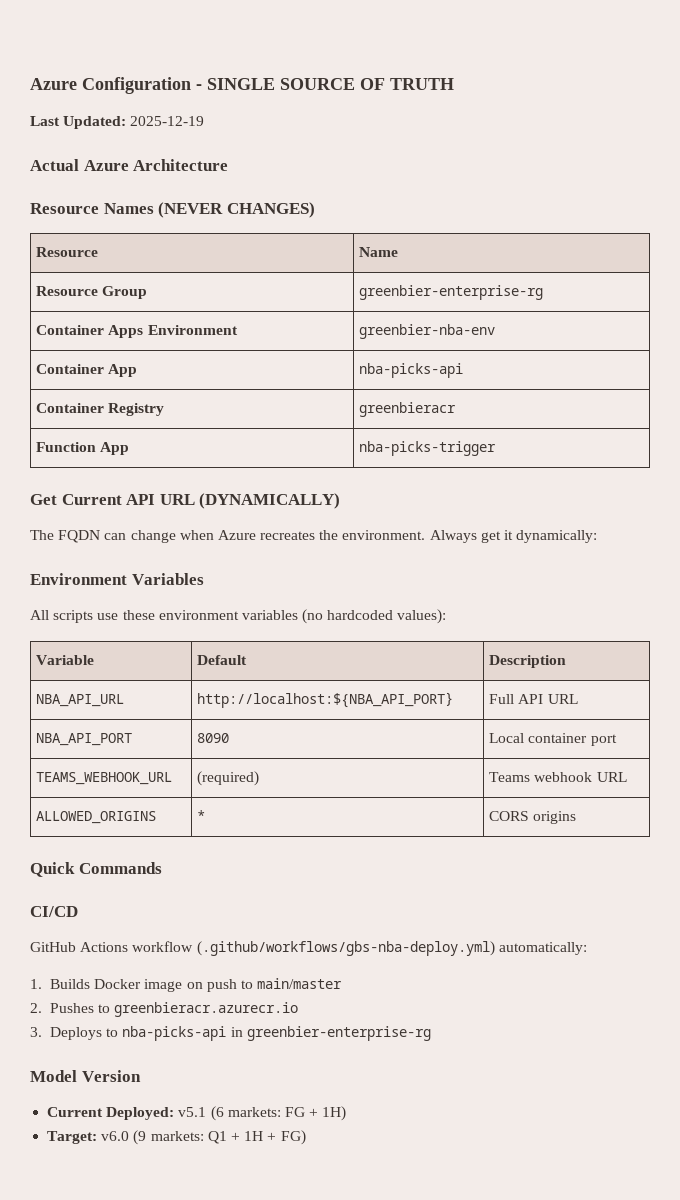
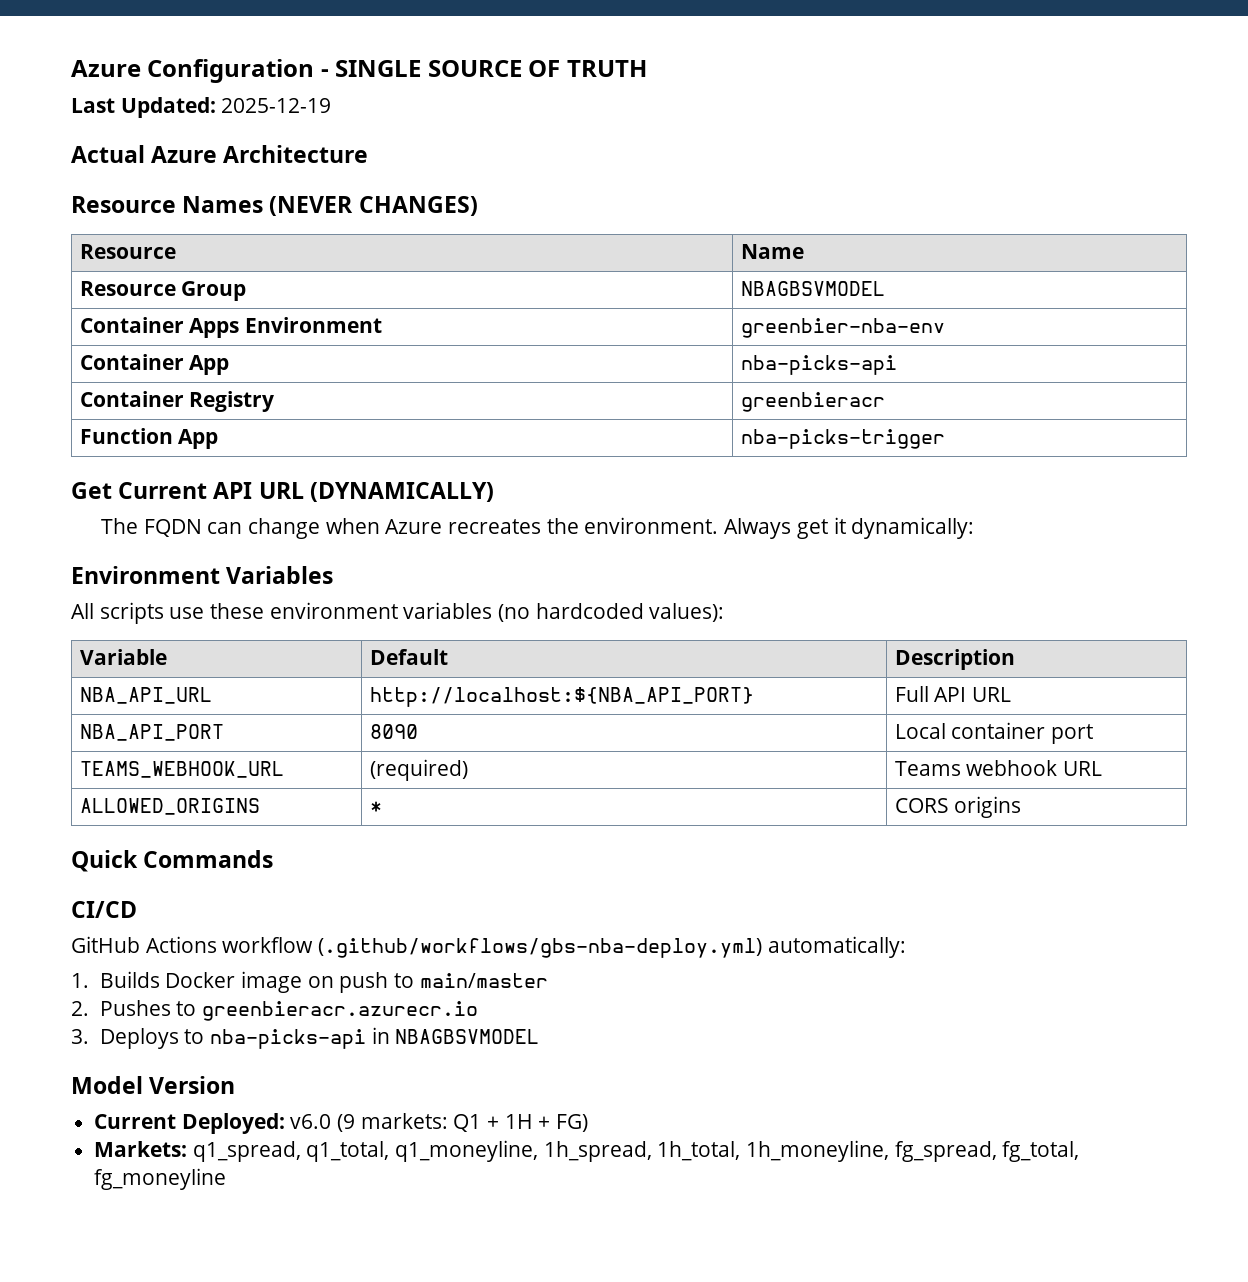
- Resource Group | greenbier-enterprise-rg
+ Resource Group | NBAGBSVMODEL
- 3. Deploys to nba-picks-api in greenbier-enterprise-rg
+ 3. Deploys to nba-picks-api in NBAGBSVMODEL
- Current Deployed: v5.1 (6 markets: FG + 1H)
- Target: v6.0 (9 markets: Q1 + 1H + FG)
+ Current Deployed: v6.0 (9 markets: Q1 + 1H + FG)
+ Markets: q1_spread, q1_total, q1_moneyline, 1h_spread, 1h_total, 1h_moneyline, fg_spread, fg_total, fg_moneyline

